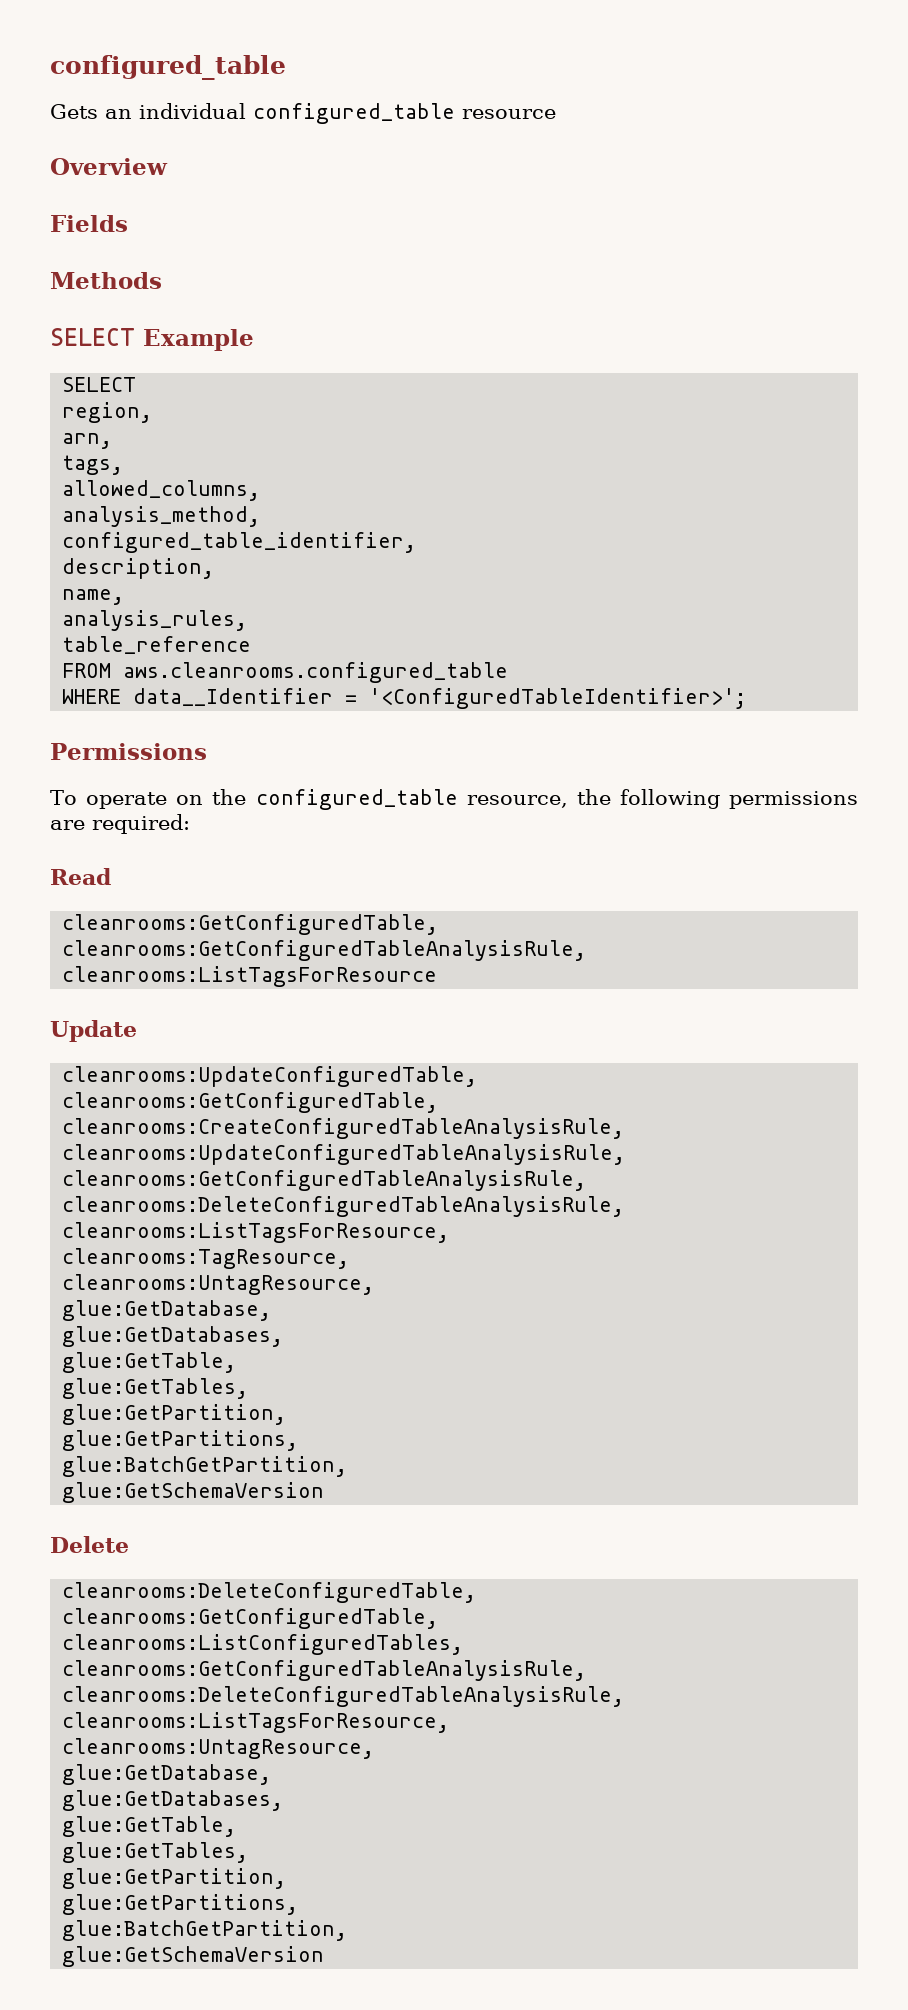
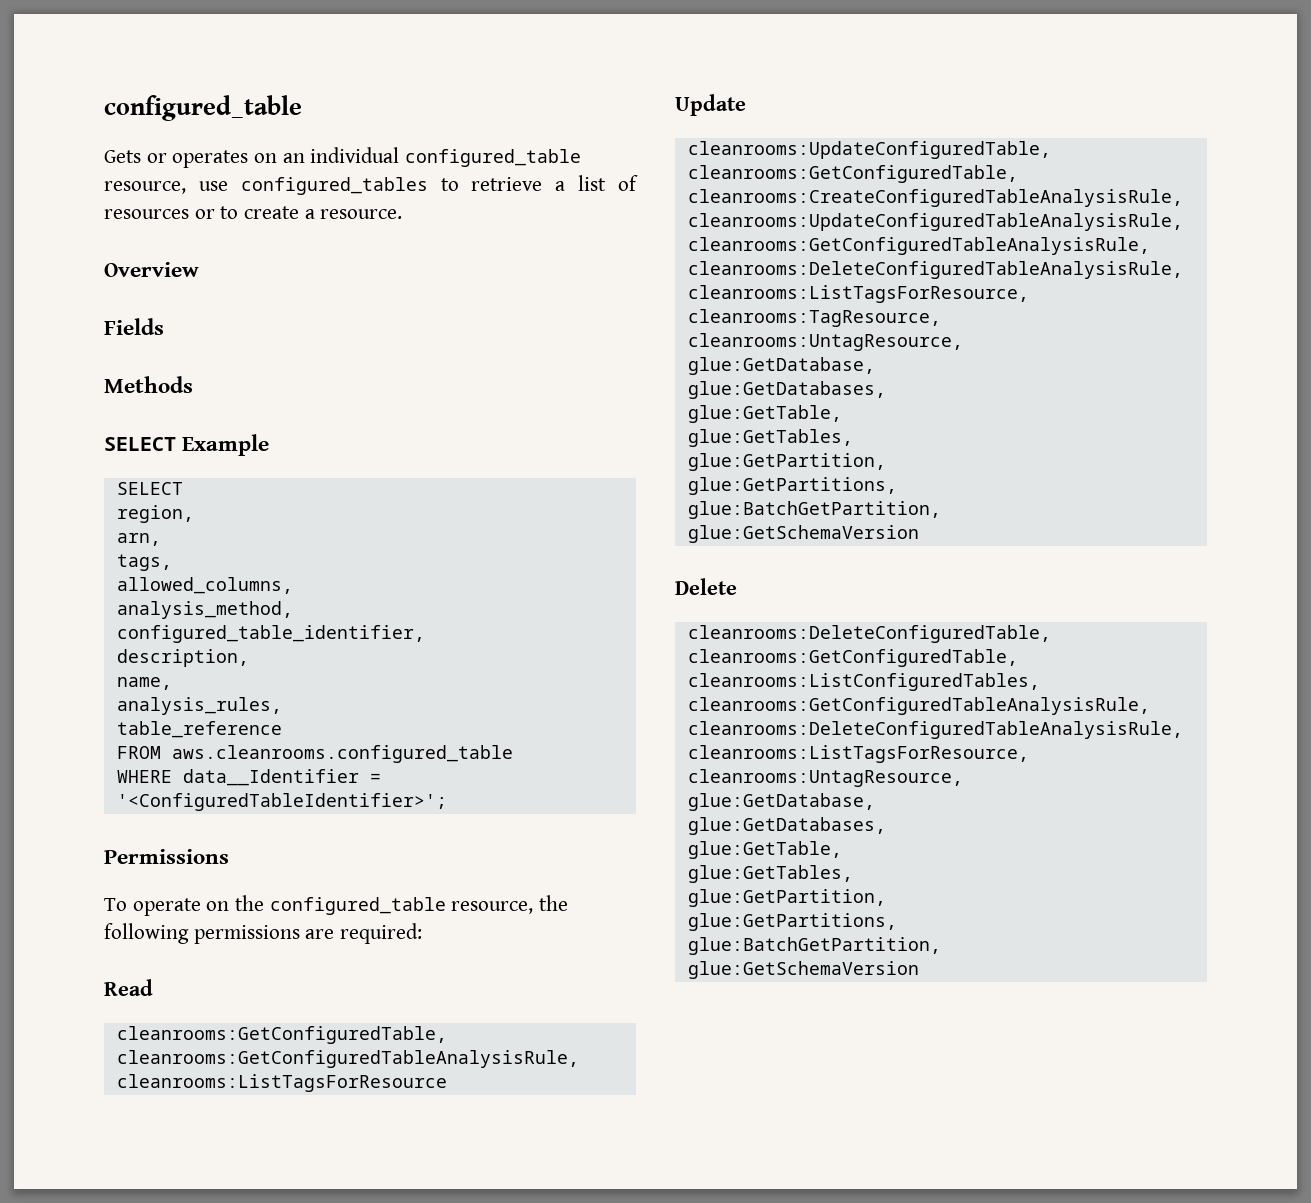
- Gets an individual configured_table resource
+ Gets or operates on an individual configured_table resource, use configured_tables to retrieve a list of resources or to create a resource.

